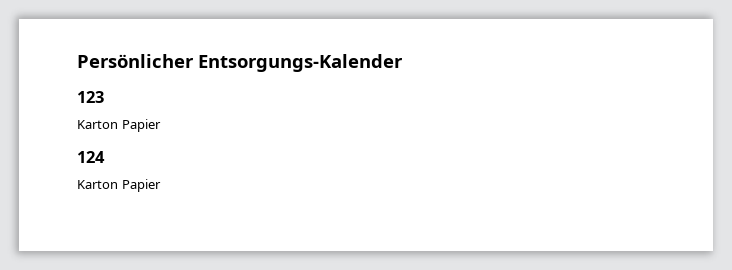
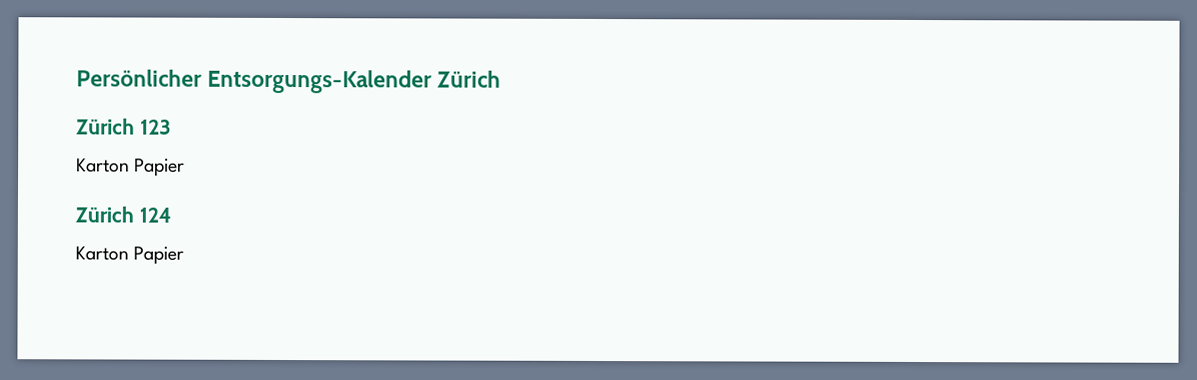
- Persönlicher Entsorgungs-Kalender
- 123
+ Persönlicher Entsorgungs-Kalender Zürich
+ Zürich 123
- 124
+ Zürich 124

